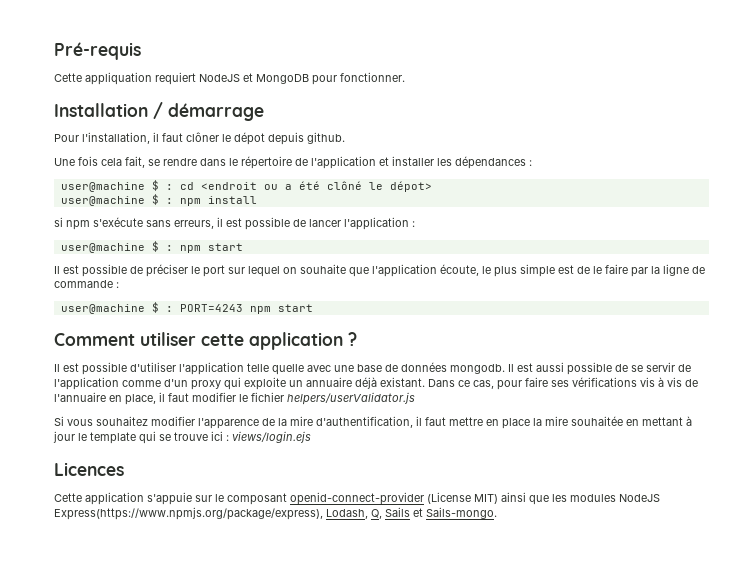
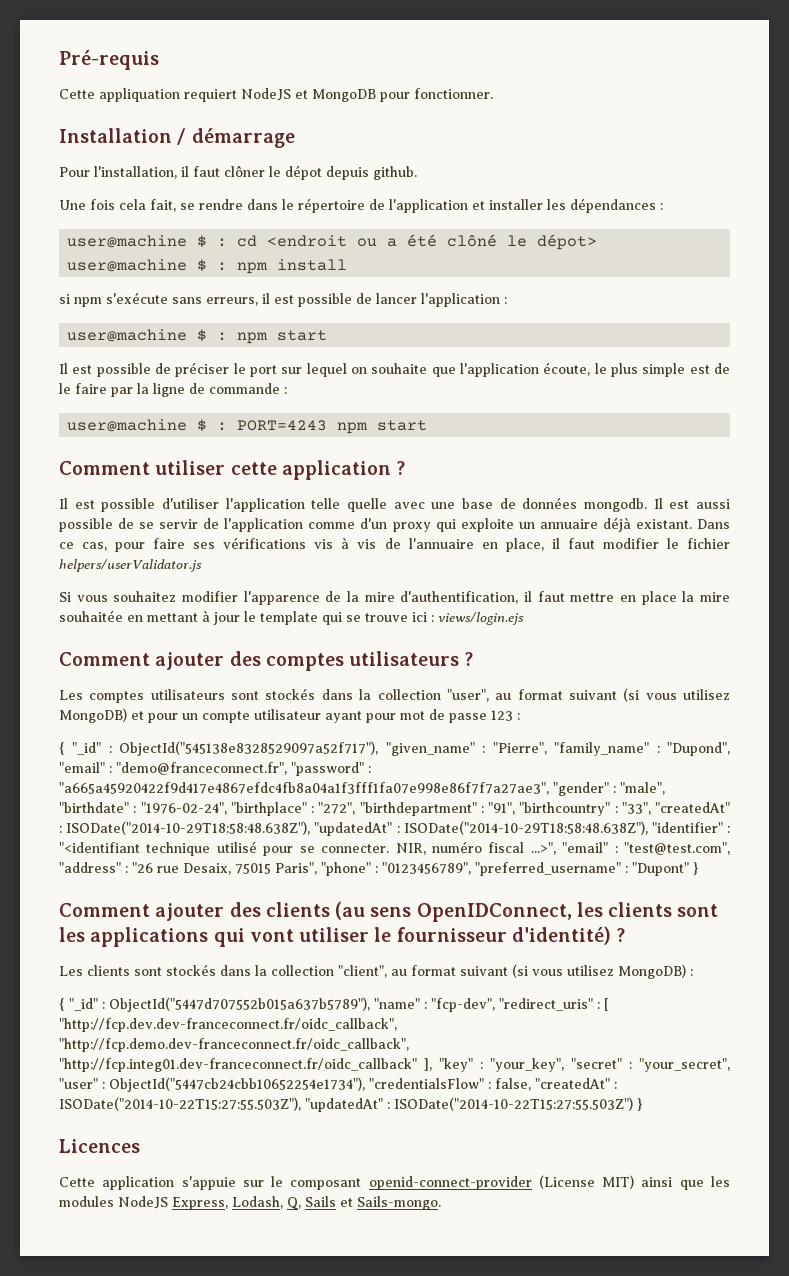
+ Comment ajouter des comptes utilisateurs ?
+ Les comptes utilisateurs sont stockés dans la collection "user", au format suivant (si vous utilisez MongoDB) et pour un compte utilisateur ayant pour mot de passe 123 :
+ { "_id" : ObjectId("545138e8328529097a52f717"), "given_name" : "Pierre", "family_name" : "Dupond", "email" : "demo@franceconnect.fr", "password" : "a665a45920422f9d417e4867efdc4fb8a04a1f3fff1fa07e998e86f7f7a27ae3", "gender" : "male", "birthdate" : "1976-02-24", "birthplace" : "272", "birthdepartment" : "91", "birthcountry" : "33", "createdAt" : ISODate("2014-10-29T18:58:48.638Z"), "updatedAt" : ISODate("2014-10-29T18:58:48.638Z"), "identifier" : "<identifiant technique utilisé pour se connecter. NIR, numéro fiscal ...>", "email" : "test@test.com", "address" : "26 rue Desaix, 75015 Paris", "phone" : "0123456789", "preferred_username" : "Dupont" }
+ Comment ajouter des clients (au sens OpenIDConnect, les clients sont les applications qui vont utiliser le fournisseur d'identité) ?
+ Les clients sont stockés dans la collection "client", au format suivant (si vous utilisez MongoDB) :
+ { "_id" : ObjectId("5447d707552b015a637b5789"), "name" : "fcp-dev", "redirect_uris" : [ "http://fcp.dev.dev-franceconnect.fr/oidc_callback", "http://fcp.demo.dev-franceconnect.fr/oidc_callback", "http://fcp.integ01.dev-franceconnect.fr/oidc_callback" ], "key" : "your_key", "secret" : "your_secret", "user" : ObjectId("5447cb24cbb10652254e1734"), "credentialsFlow" : false, "createdAt" : ISODate("2014-10-22T15:27:55.503Z"), "updatedAt" : ISODate("2014-10-22T15:27:55.503Z") }
- Cette application s'appuie sur le composant openid-connect-provider (License MIT) ainsi que les modules NodeJS Express(https://www.npmjs.org/package/express), Lodash, Q, Sails et Sails-mongo.
+ Cette application s'appuie sur le composant openid-connect-provider (License MIT) ainsi que les modules NodeJS Express, Lodash, Q, Sails et Sails-mongo.

